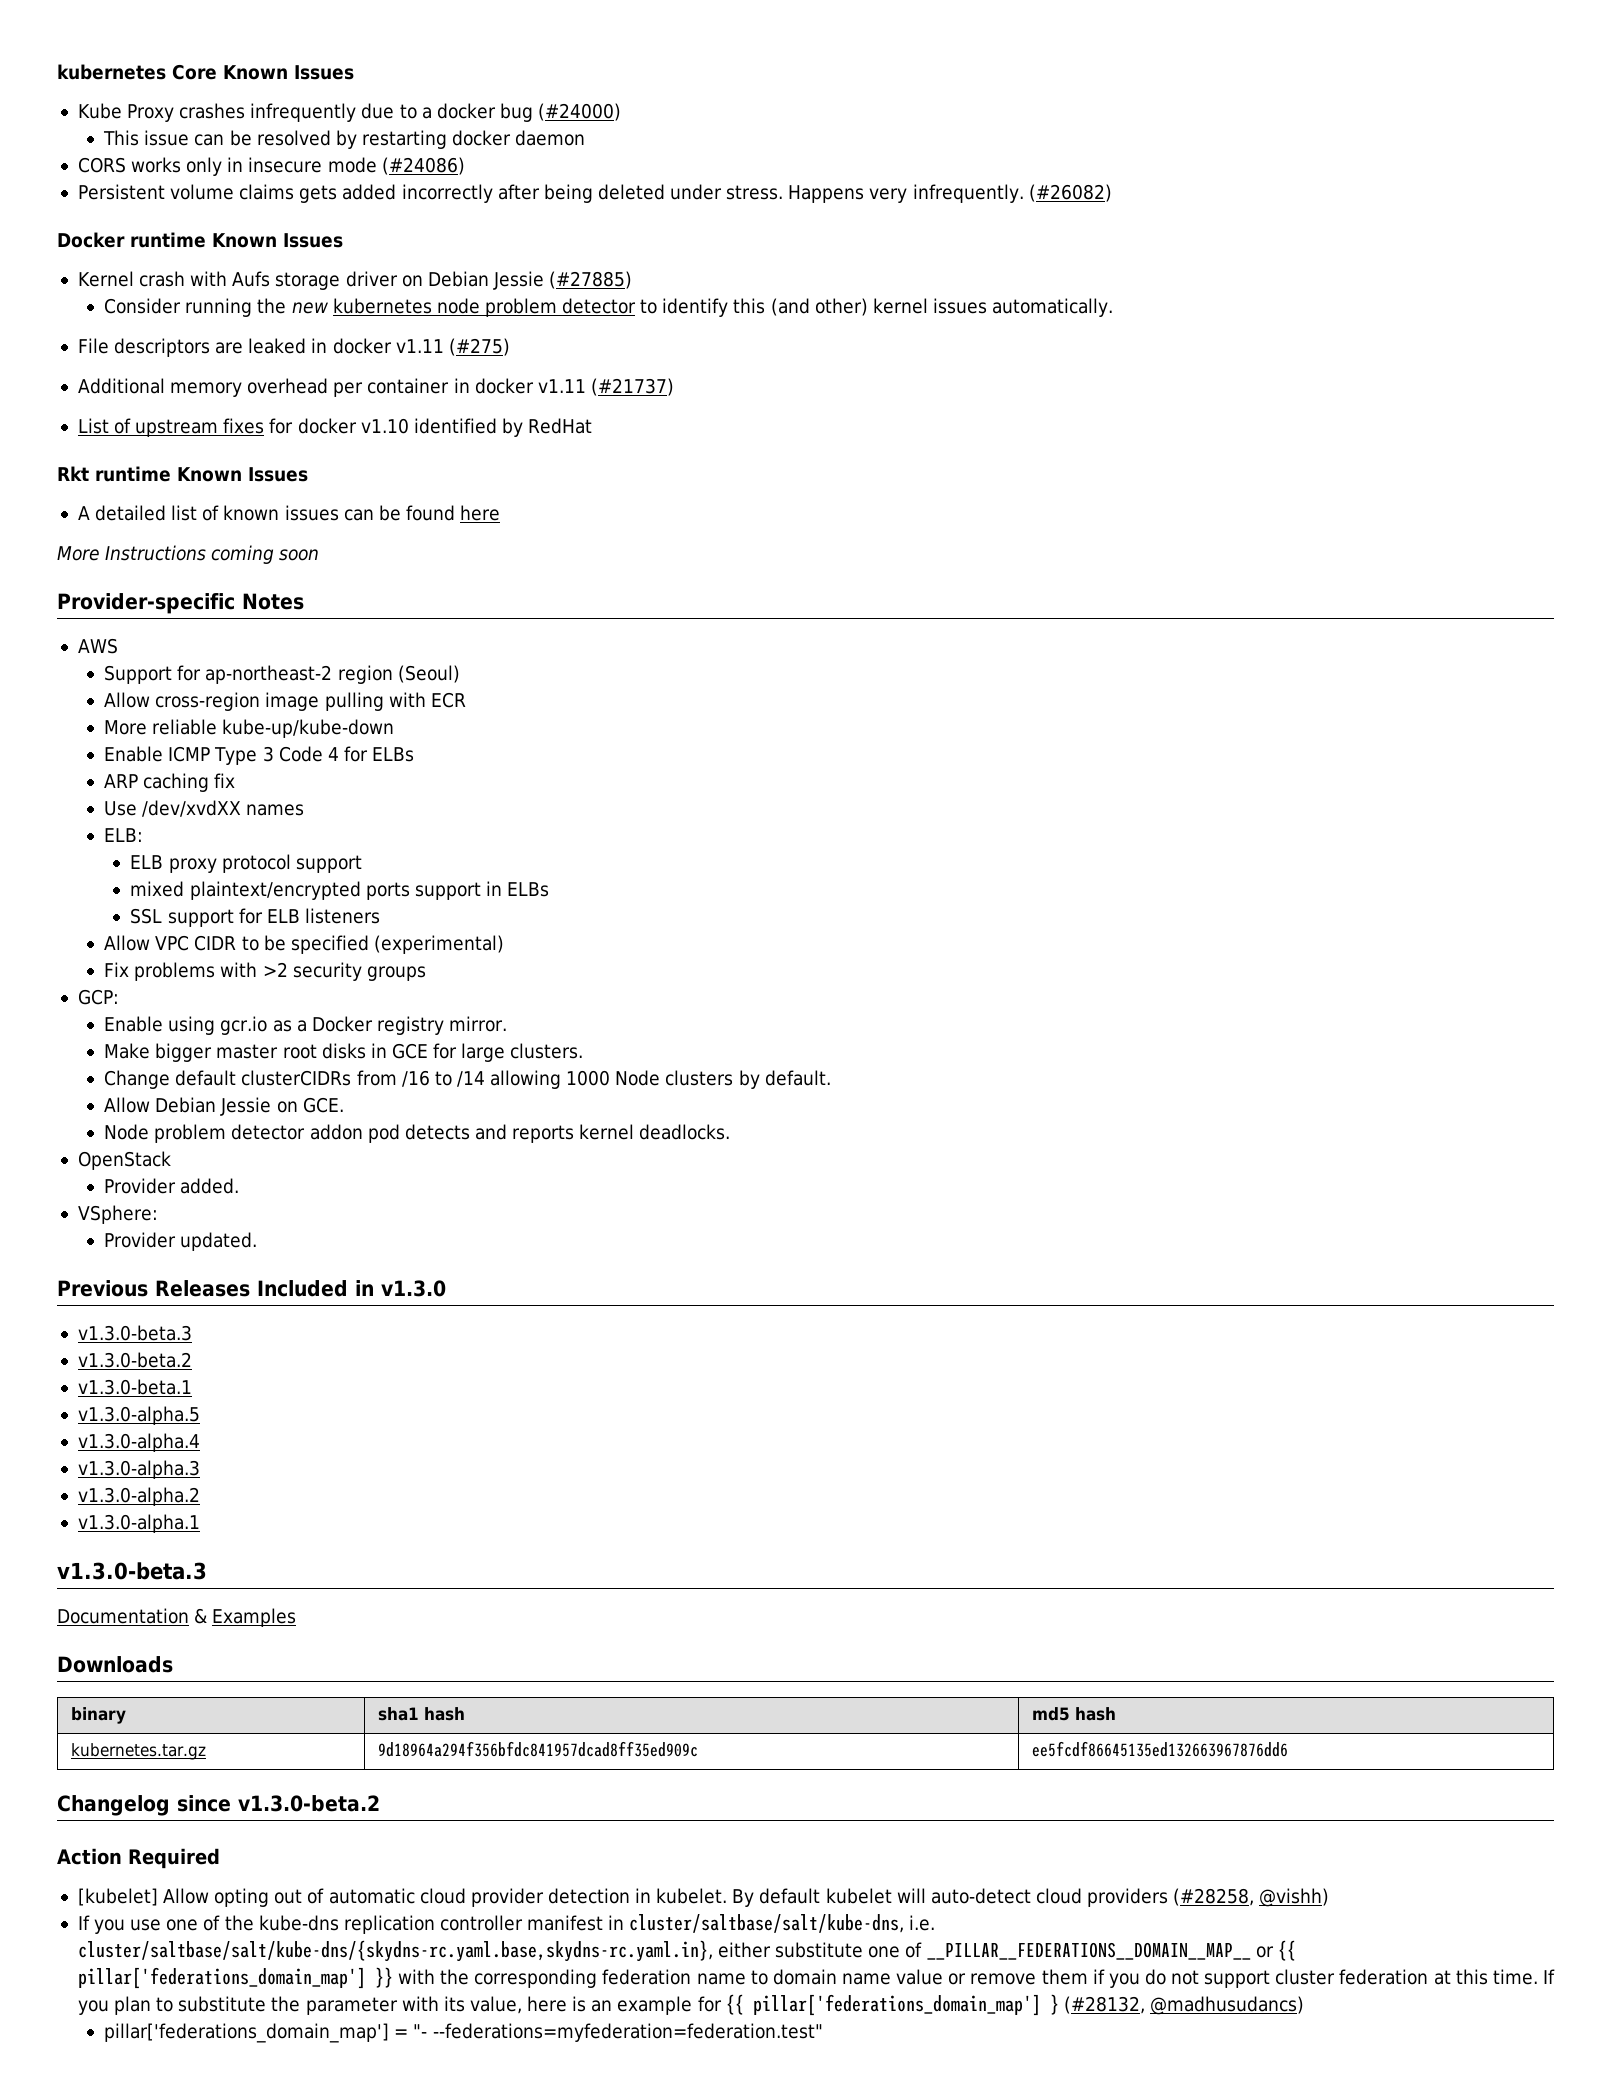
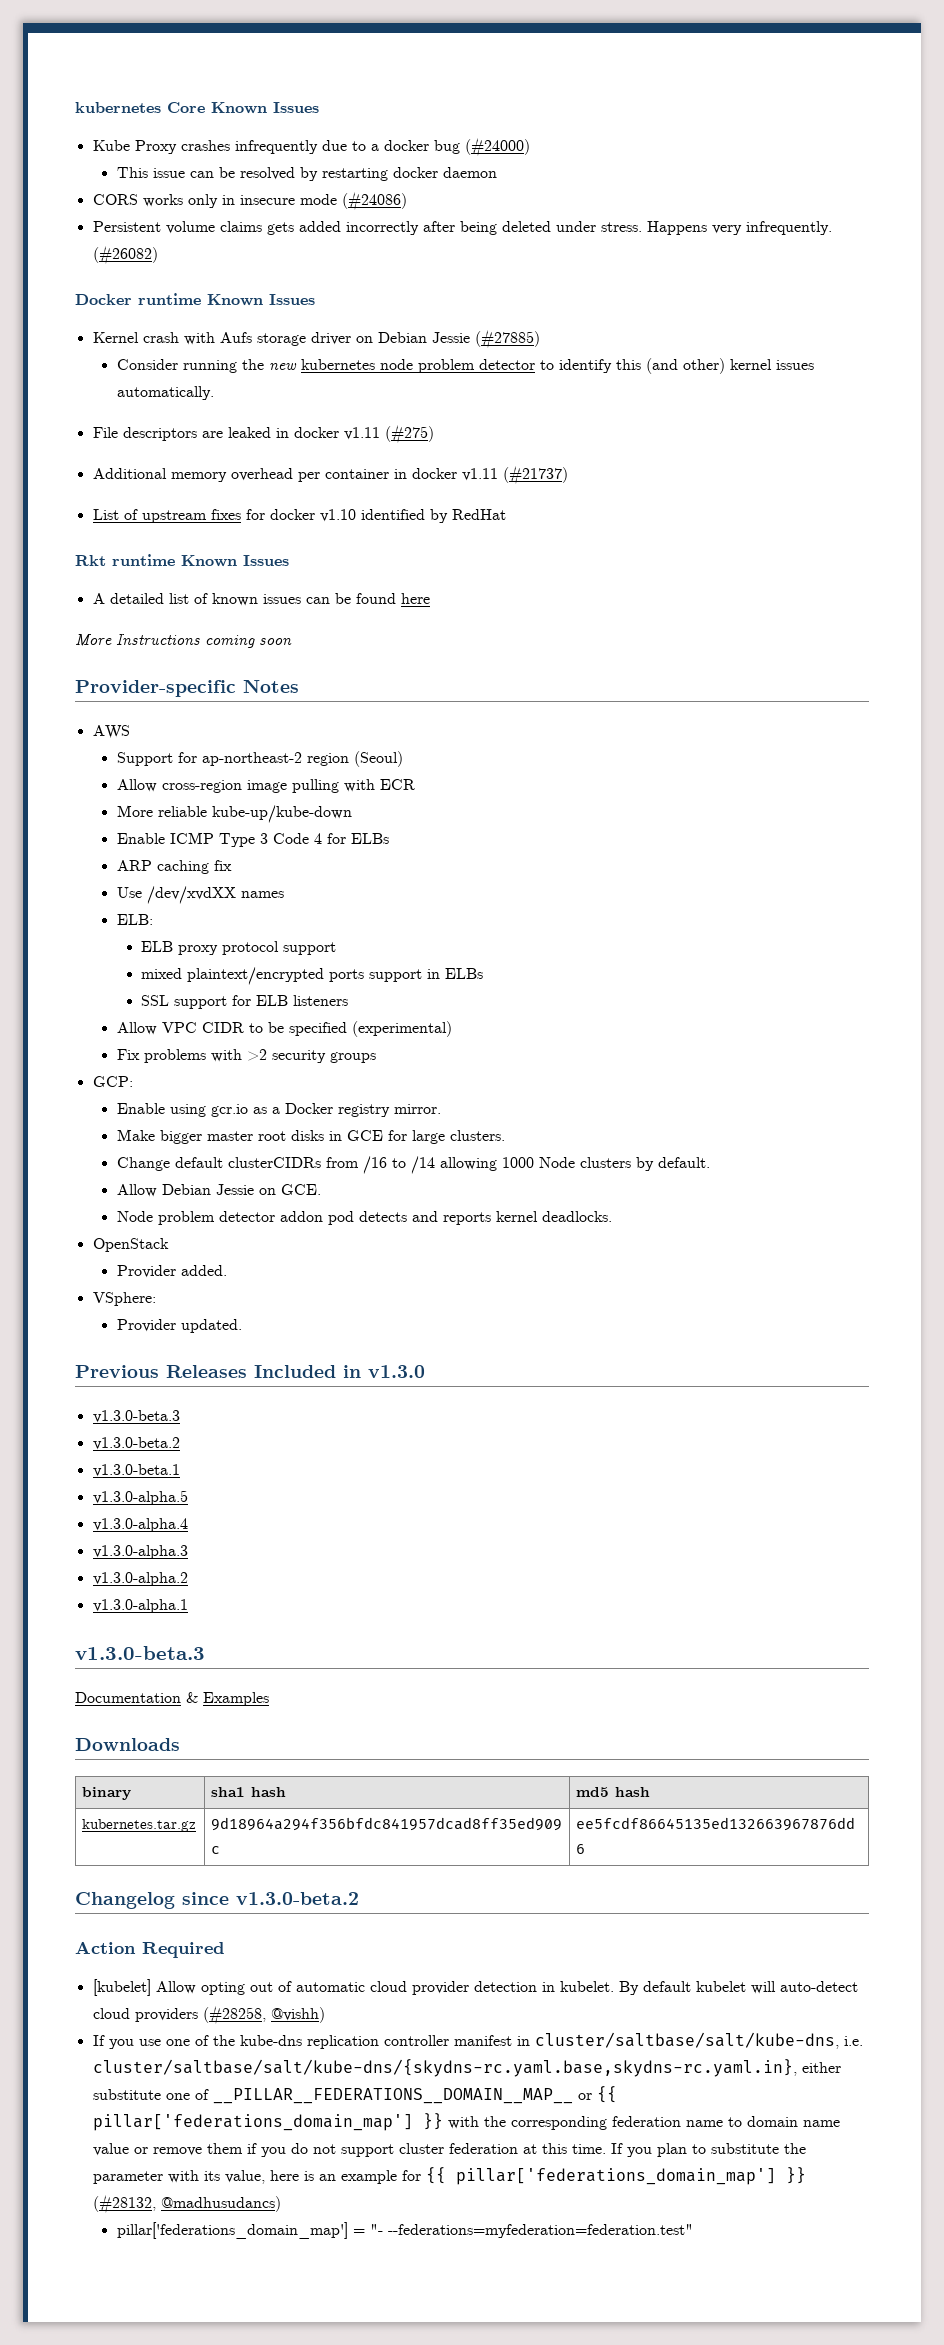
- If you plan to substitute the parameter with its value, here is an example for {{ pillar['federations_domain_map'] } (#28132, @madhusudancs)
+ If you plan to substitute the parameter with its value, here is an example for {{ pillar['federations_domain_map'] }} (#28132, @madhusudancs)

